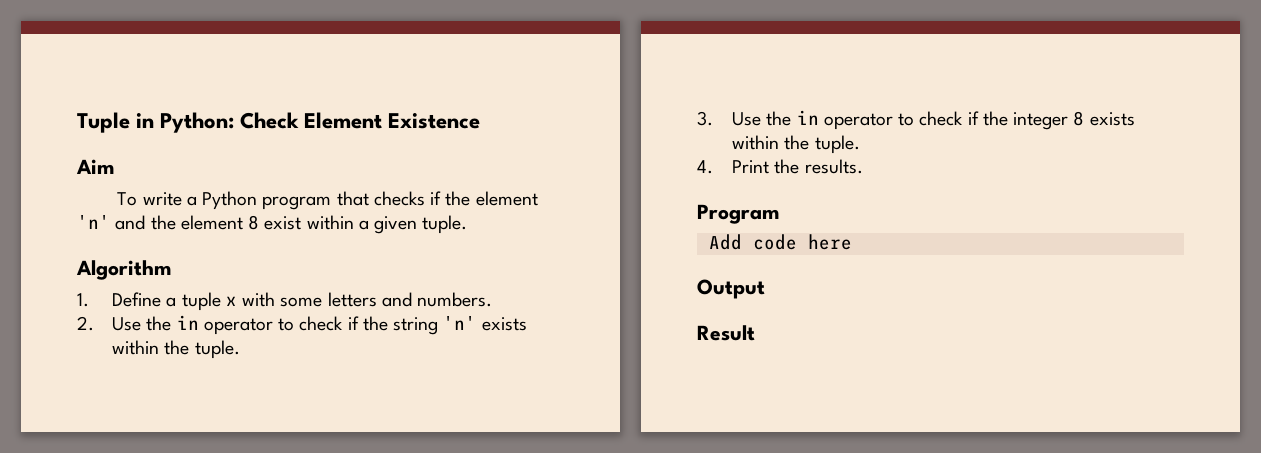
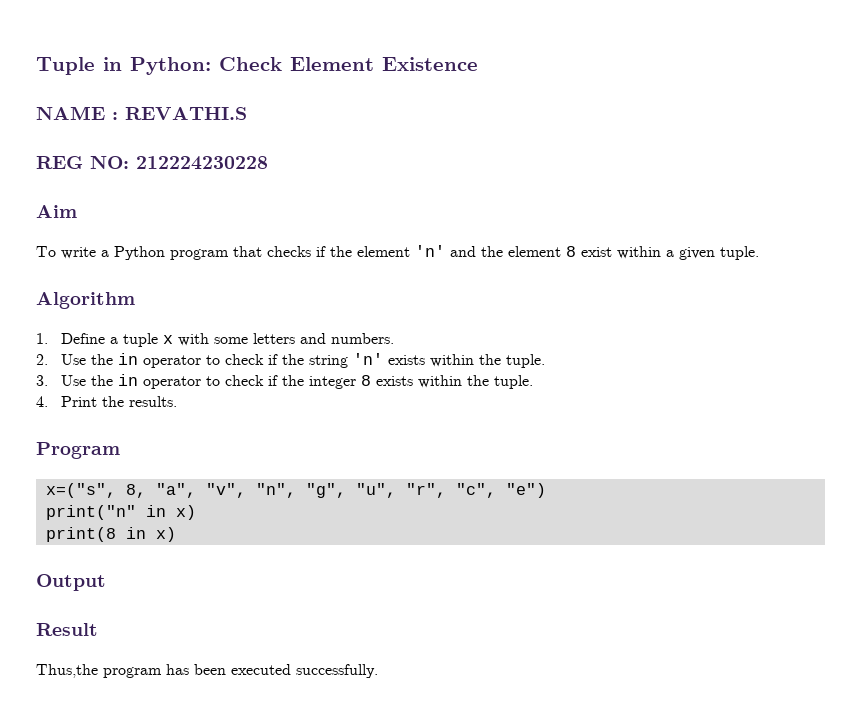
+ NAME : REVATHI.S
+ REG NO: 212224230228
- Add code here
+ x=("s", 8, "a", "v", "n", "g", "u", "r", "c", "e")
+ print("n" in x)
+ print(8 in x)
  Output
  Result
+ Thus,the program has been executed successfully.

